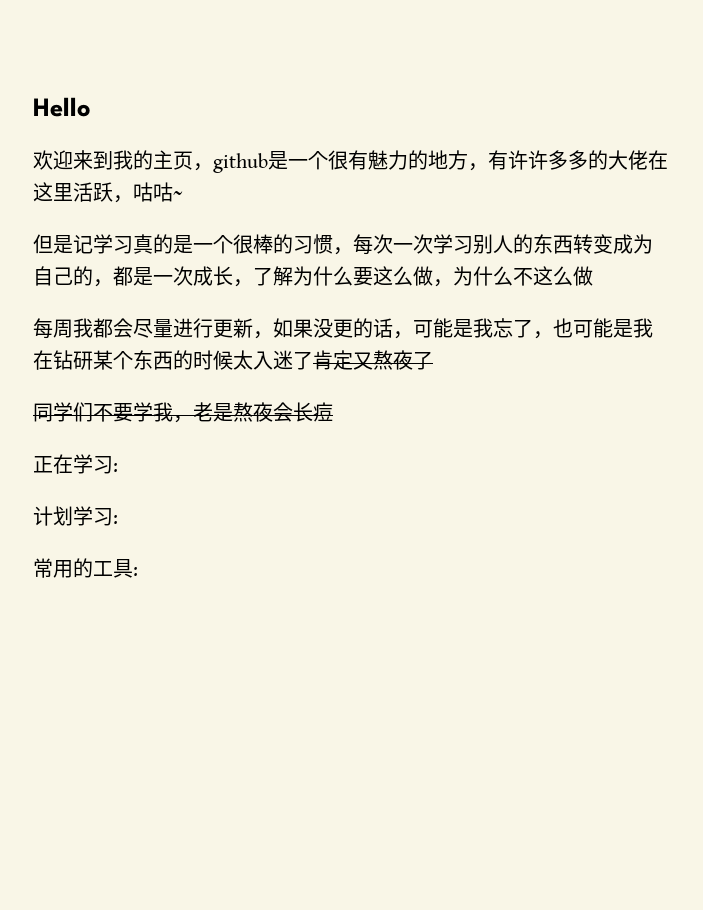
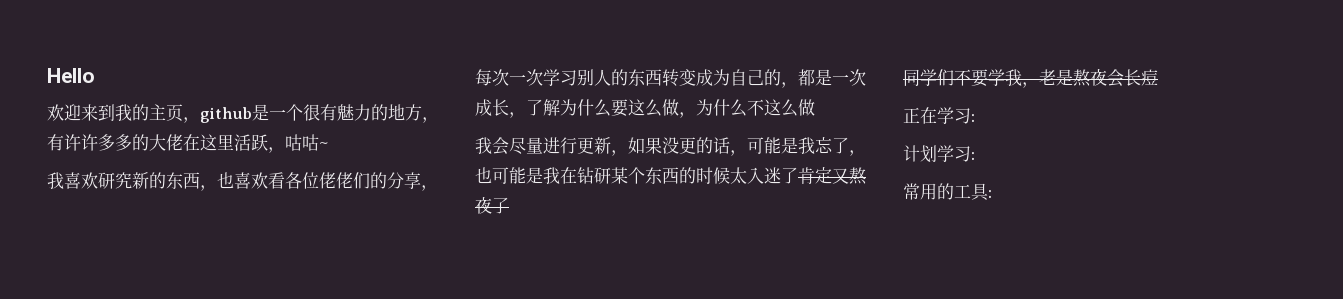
- 但是记学习真的是一个很棒的习惯，每次一次学习别人的东西转变成为自己的，都是一次成长，了解为什么要这么做，为什么不这么做
+ 我喜欢研究新的东西，也喜欢看各位佬佬们的分享，每次一次学习别人的东西转变成为自己的，都是一次成长，了解为什么要这么做，为什么不这么做
- 每周我都会尽量进行更新，如果没更的话，可能是我忘了，也可能是我在钻研某个东西的时候太入迷了肯定又熬夜了
+ 我会尽量进行更新，如果没更的话，可能是我忘了，也可能是我在钻研某个东西的时候太入迷了肯定又熬夜了

